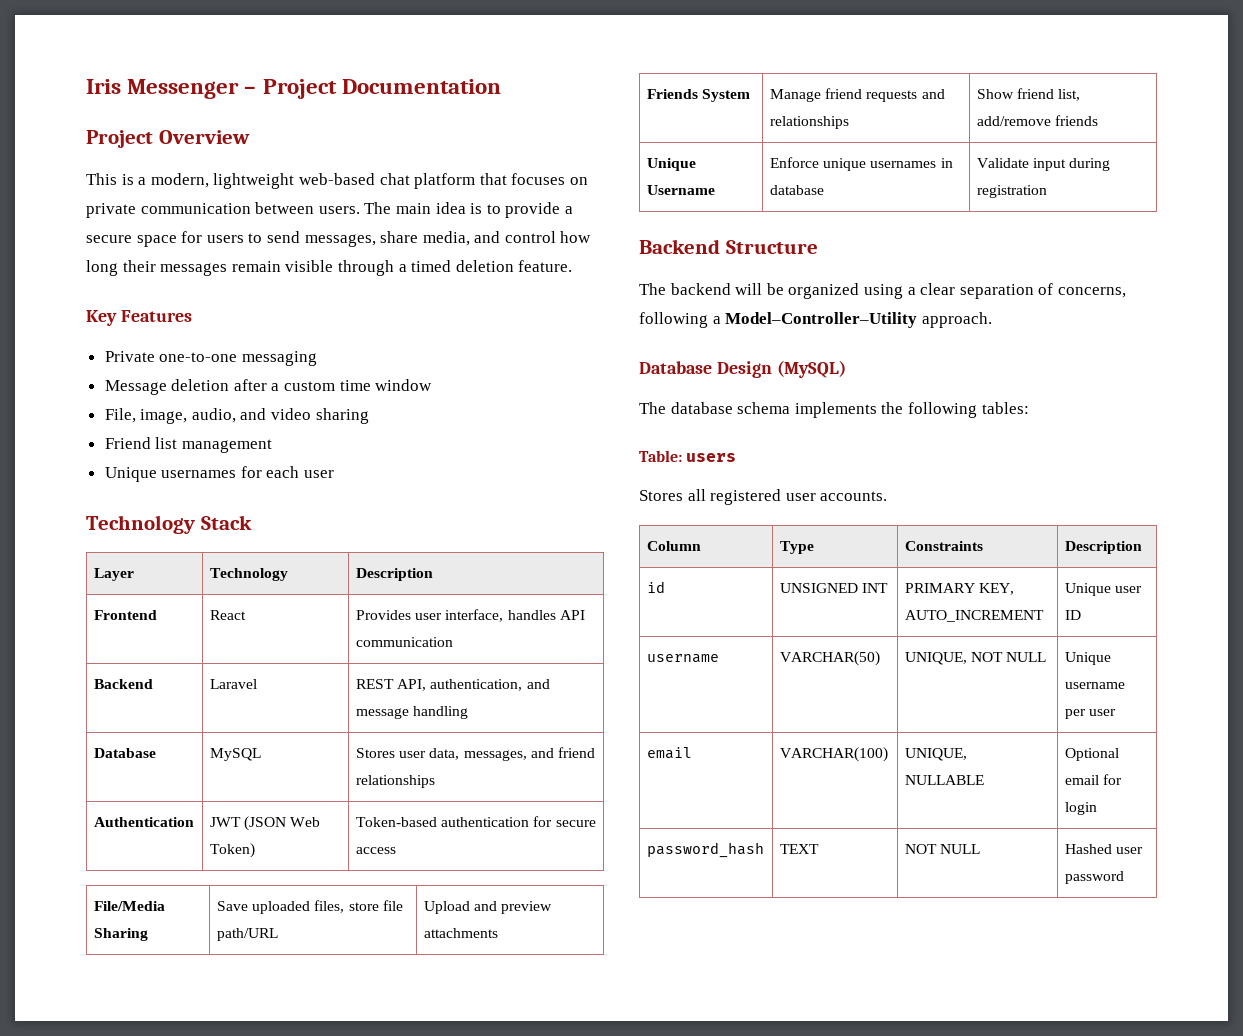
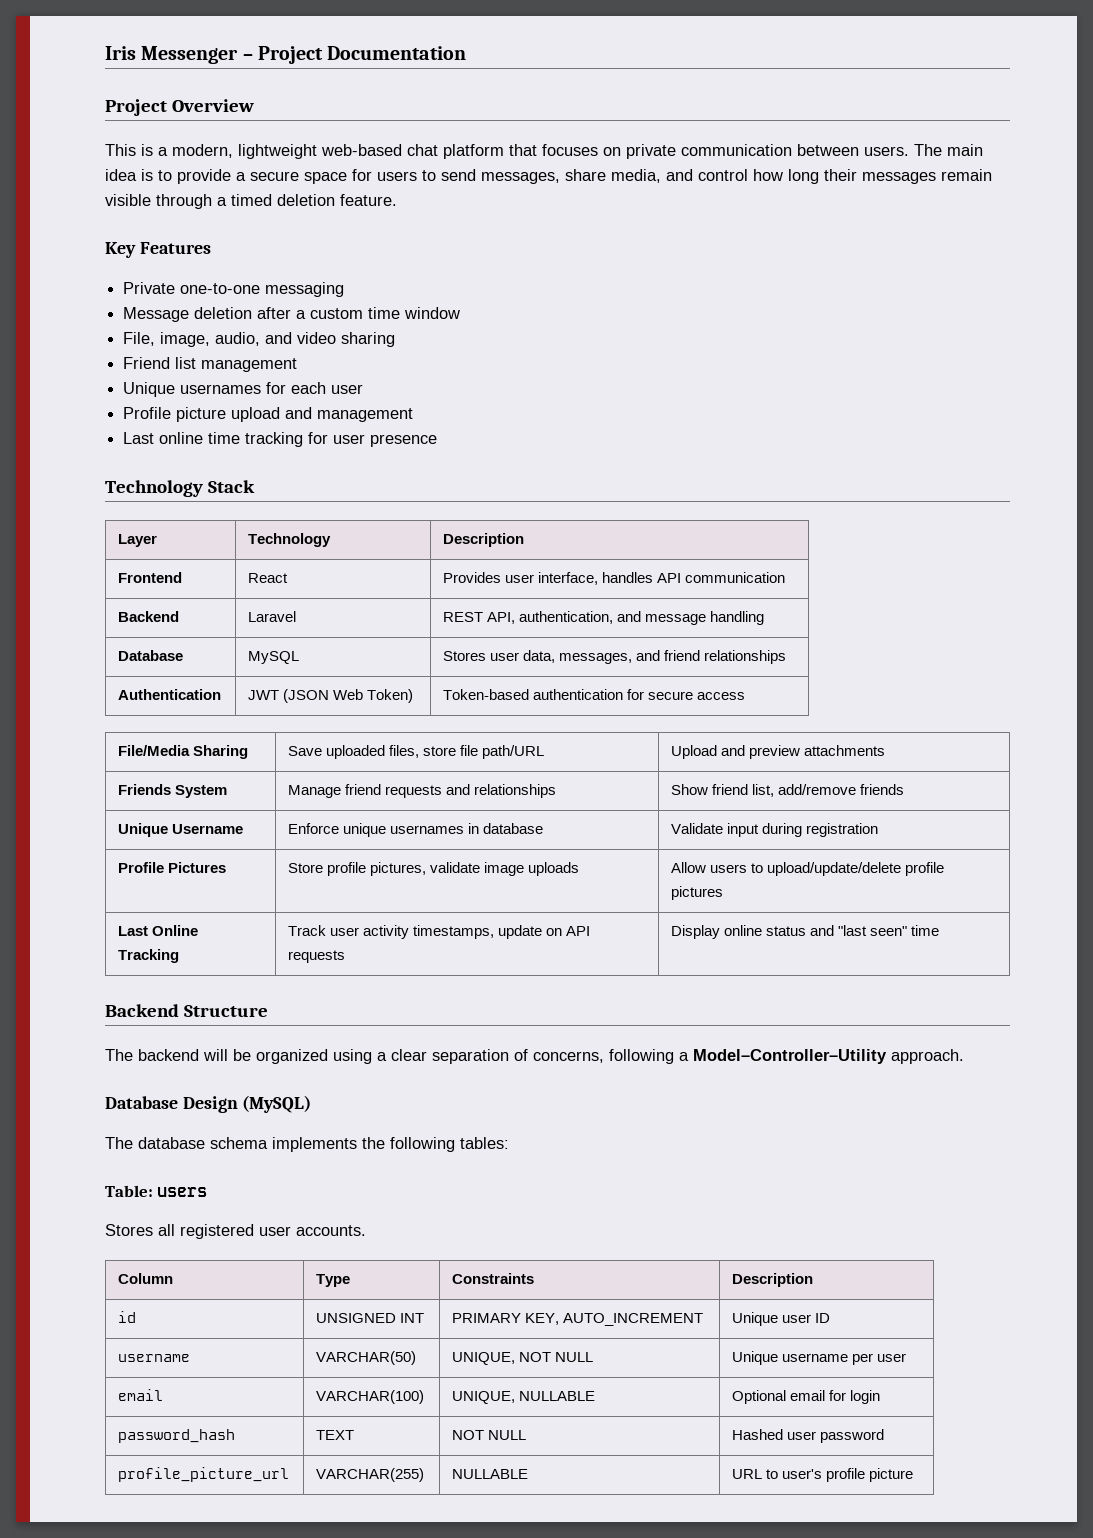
+ Profile picture upload and management
+ Last online time tracking for user presence
+ Profile Pictures | Store profile pictures, validate image uploads | Allow users to upload/update/delete profile pictures
+ Last Online Tracking | Track user activity timestamps, update on API requests | Display online status and "last seen" time
+ profile_picture_url | VARCHAR(255) | NULLABLE | URL to user's profile picture

